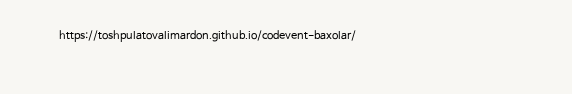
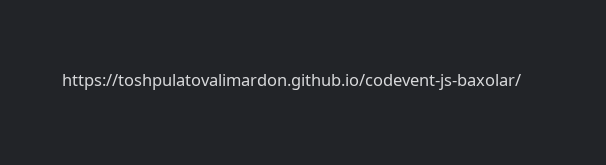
- https://toshpulatovalimardon.github.io/codevent-baxolar/
+ https://toshpulatovalimardon.github.io/codevent-js-baxolar/

